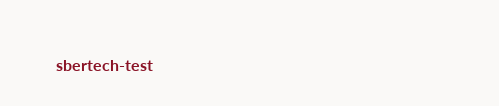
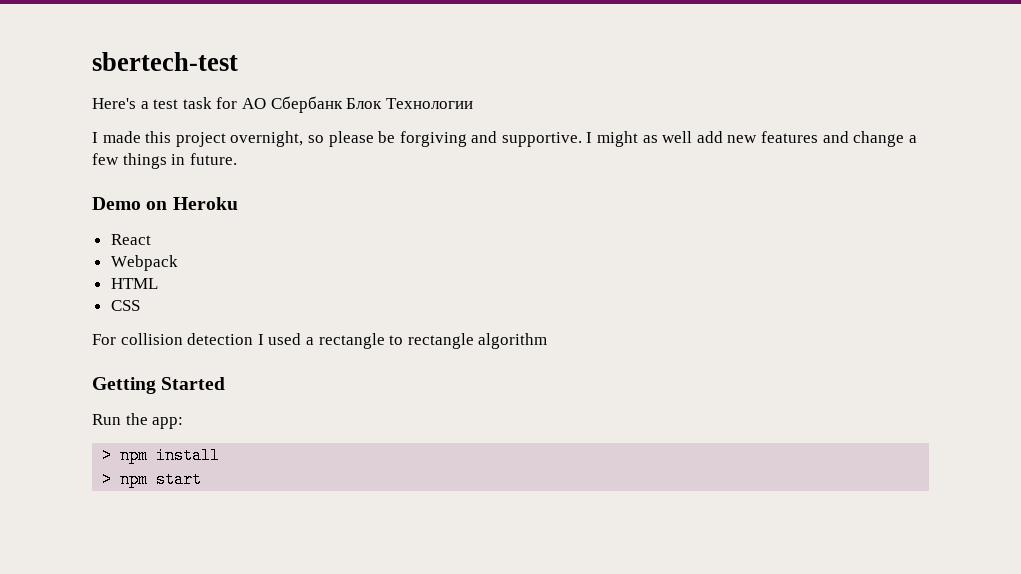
+ Here's a test task for АО Сбербанк Блок Технологии
+ I made this project overnight, so please be forgiving and supportive. I might as well add new features and change a few things in future.
+ Demo on Heroku
+ React
+ Webpack
+ HTML
+ CSS
+ For collision detection I used a rectangle to rectangle algorithm
+ Getting Started
+ Run the app:
+ > npm install
+ > npm start

